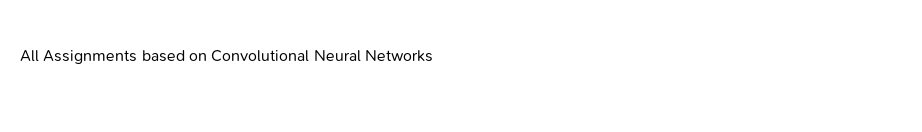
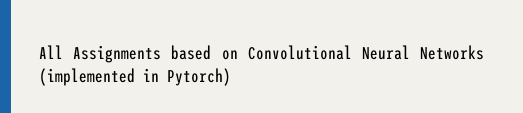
- All Assignments based on Convolutional Neural Networks
+ All Assignments based on Convolutional Neural Networks (implemented in Pytorch)

